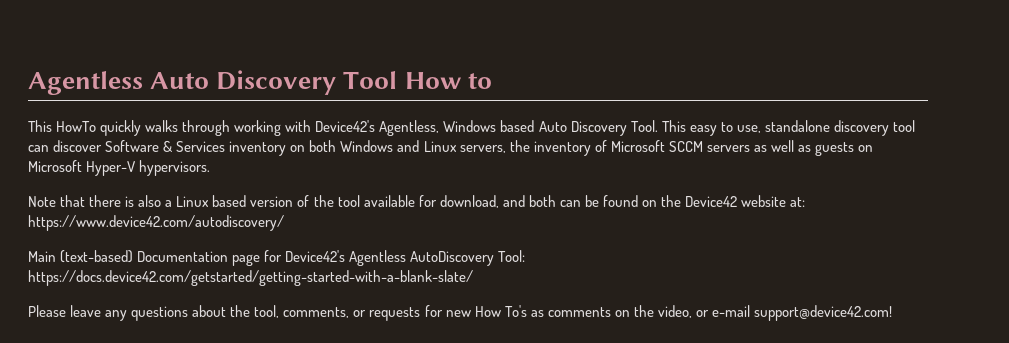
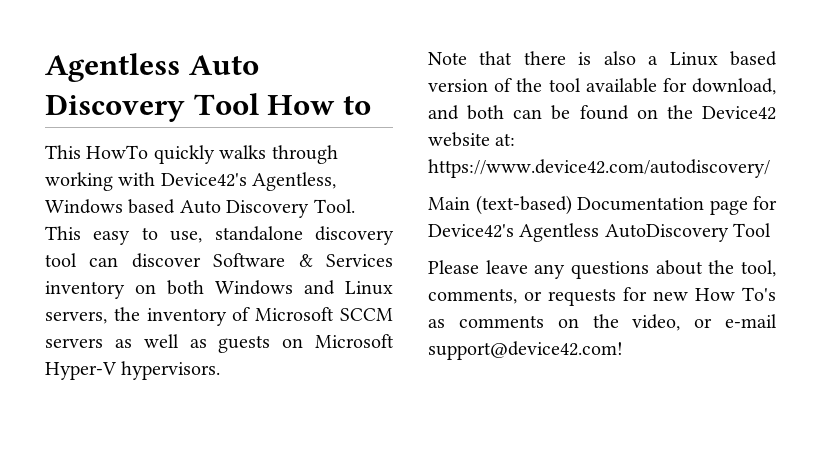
- Main (text-based) Documentation page for Device42's Agentless AutoDiscovery Tool: https://docs.device42.com/getstarted/getting-started-with-a-blank-slate/
+ Main (text-based) Documentation page for Device42's Agentless AutoDiscovery Tool

